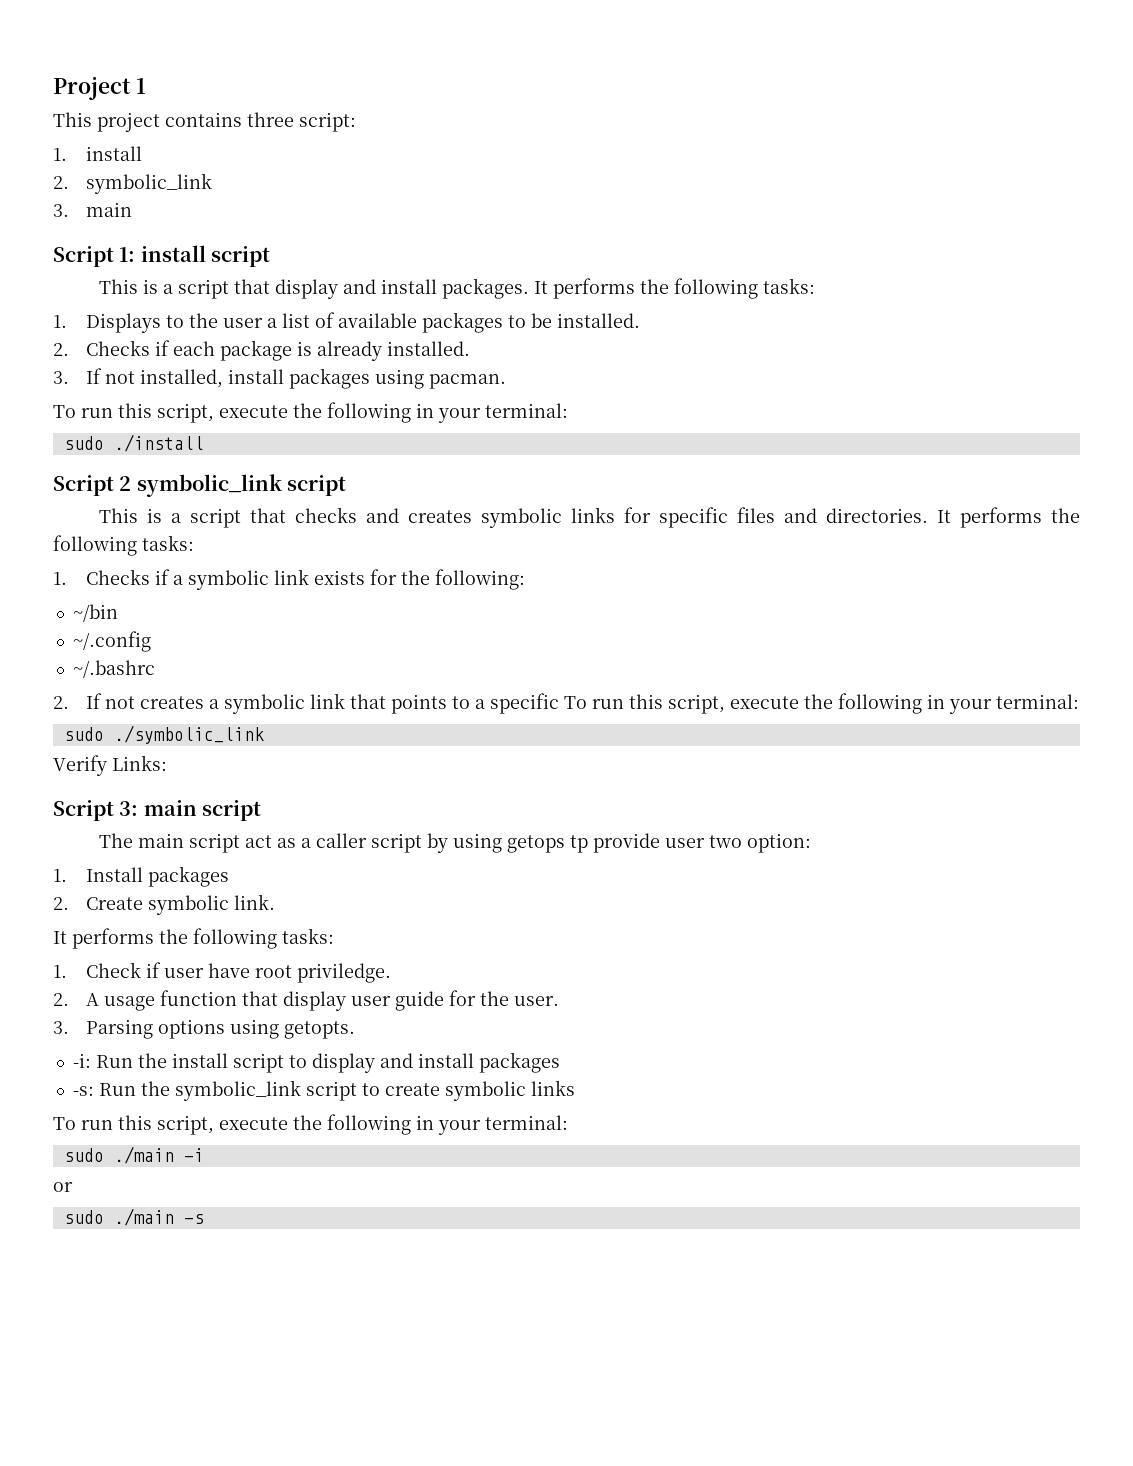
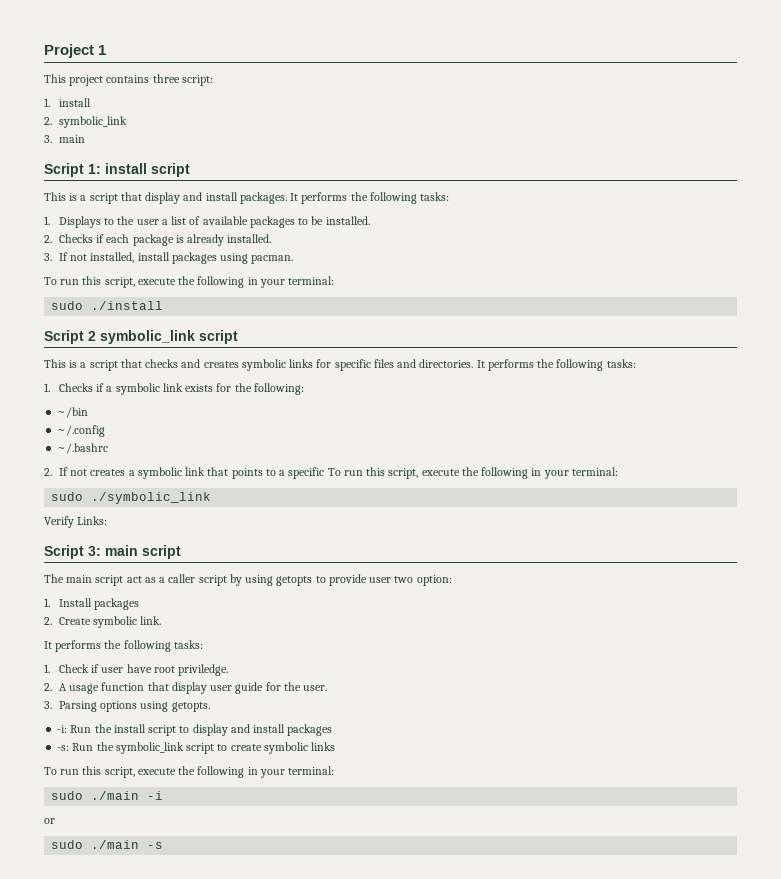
- The main script act as a caller script by using getops tp provide user two option:
+ The main script act as a caller script by using getopts to provide user two option:

